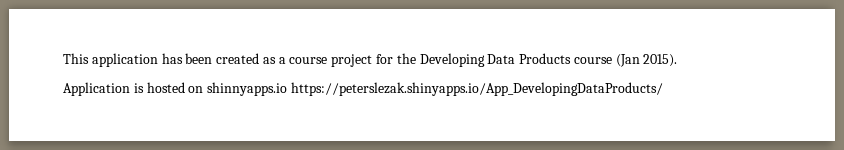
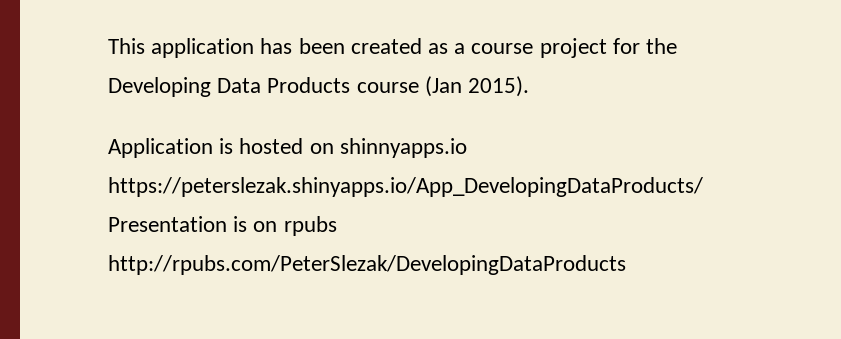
- Application is hosted on shinnyapps.io https://peterslezak.shinyapps.io/App_DevelopingDataProducts/
+ Application is hosted on shinnyapps.io https://peterslezak.shinyapps.io/App_DevelopingDataProducts/ Presentation is on rpubs http://rpubs.com/PeterSlezak/DevelopingDataProducts

